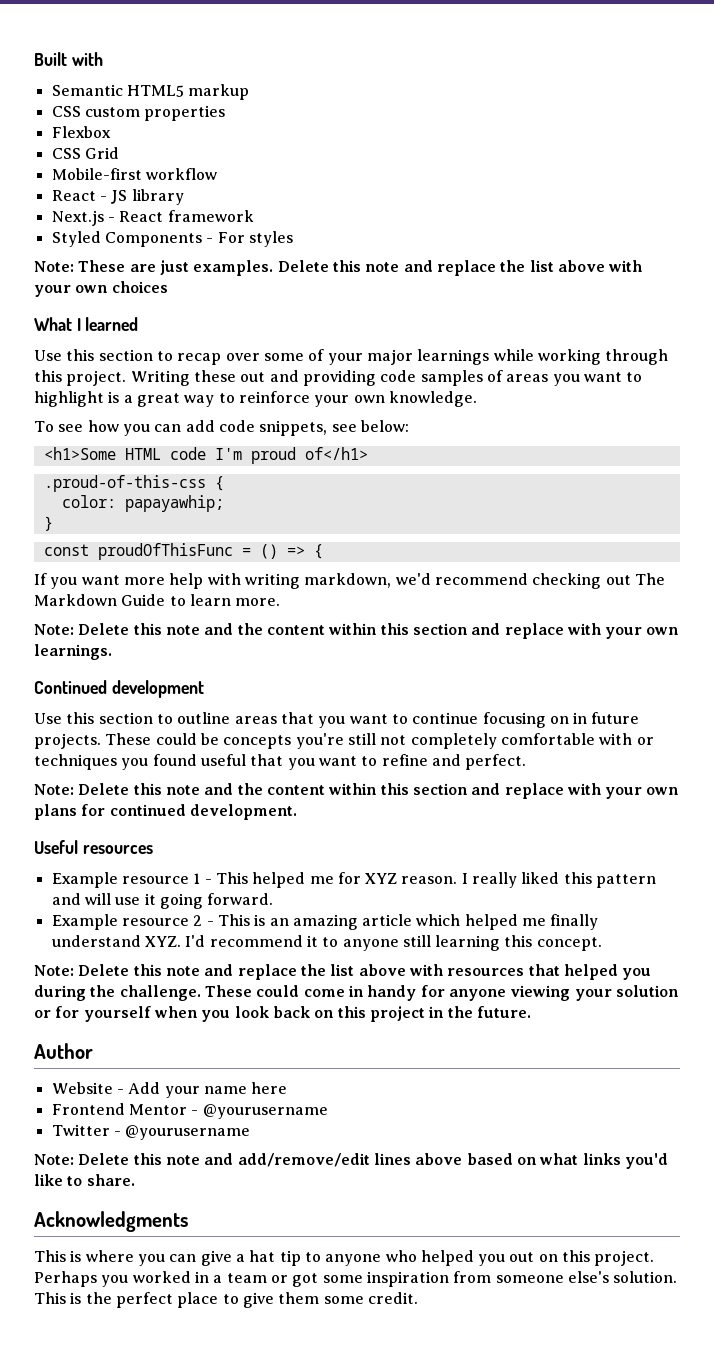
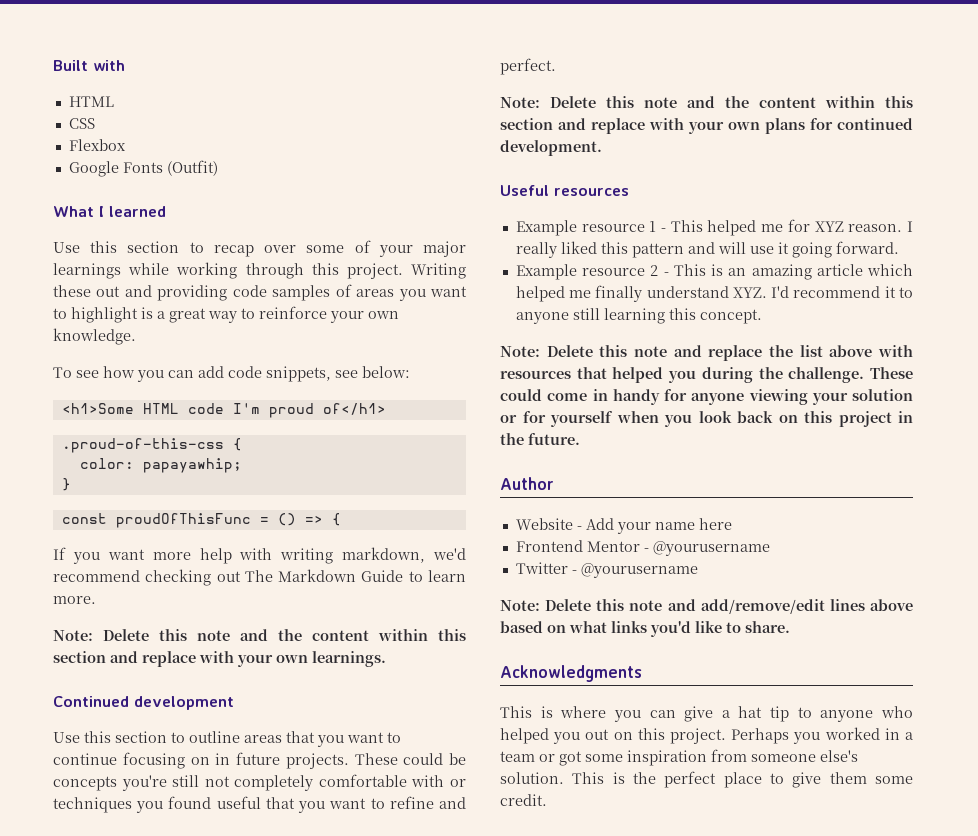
  Built with
- Semantic HTML5 markup
- CSS custom properties
+ HTML
+ CSS
- CSS Grid
- Mobile-first workflow
- React - JS library
- Next.js - React framework
- Styled Components - For styles
- Note: These are just examples. Delete this note and replace the list above with your own choices
+ Google Fonts (Outfit)

